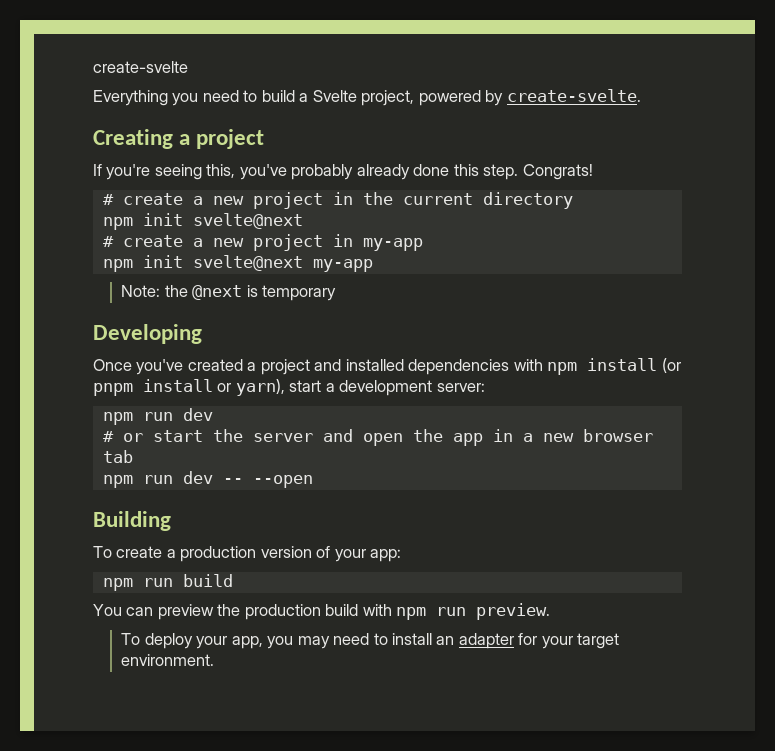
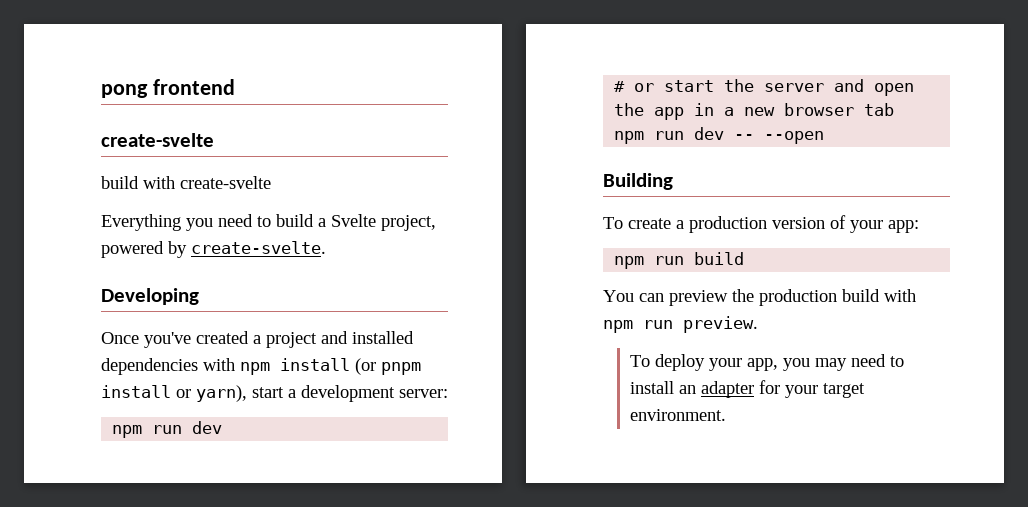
+ pong frontend
  create-svelte
+ build with create-svelte
- Creating a project
- If you're seeing this, you've probably already done this step. Congrats!
- # create a new project in the current directory
- npm init svelte@next
- # create a new project in my-app
- npm init svelte@next my-app
- Note: the @next is temporary

